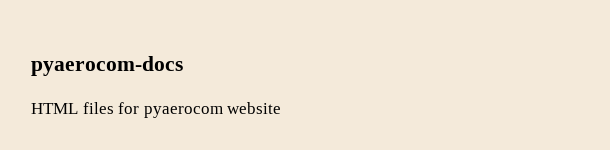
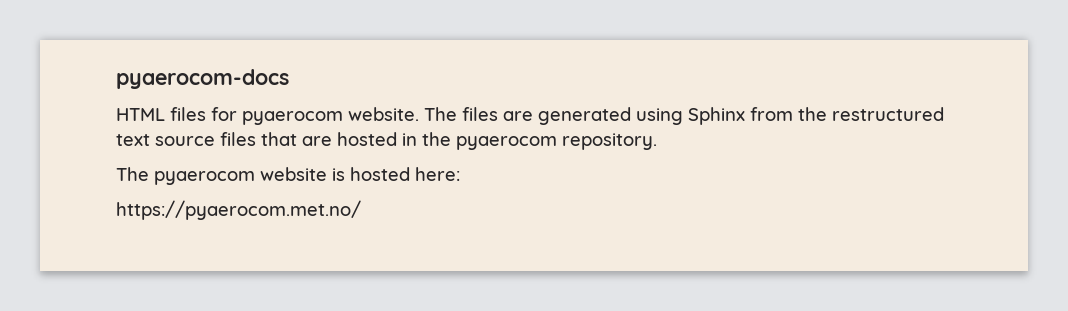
- HTML files for pyaerocom website
+ HTML files for pyaerocom website. The files are generated using Sphinx from the restructured text source files that are hosted in the pyaerocom repository.
+ The pyaerocom website is hosted here:
+ https://pyaerocom.met.no/

